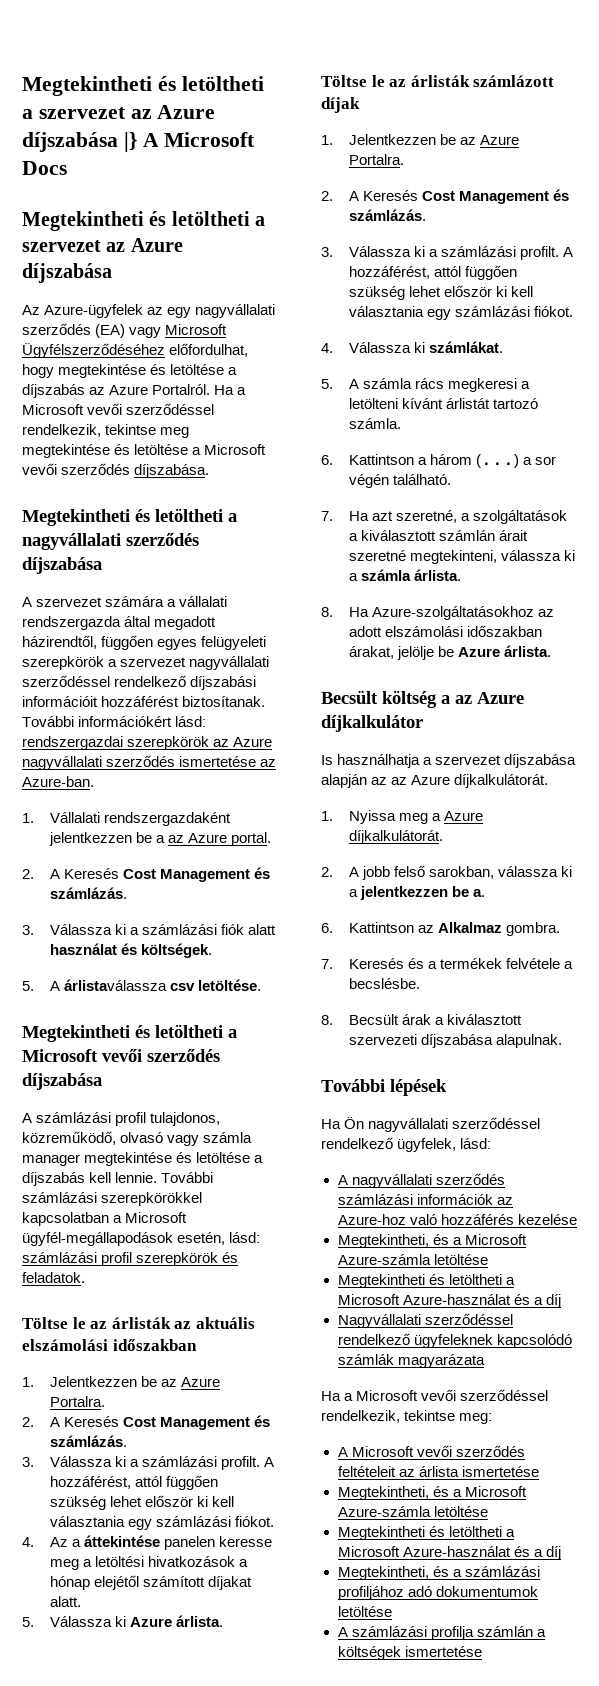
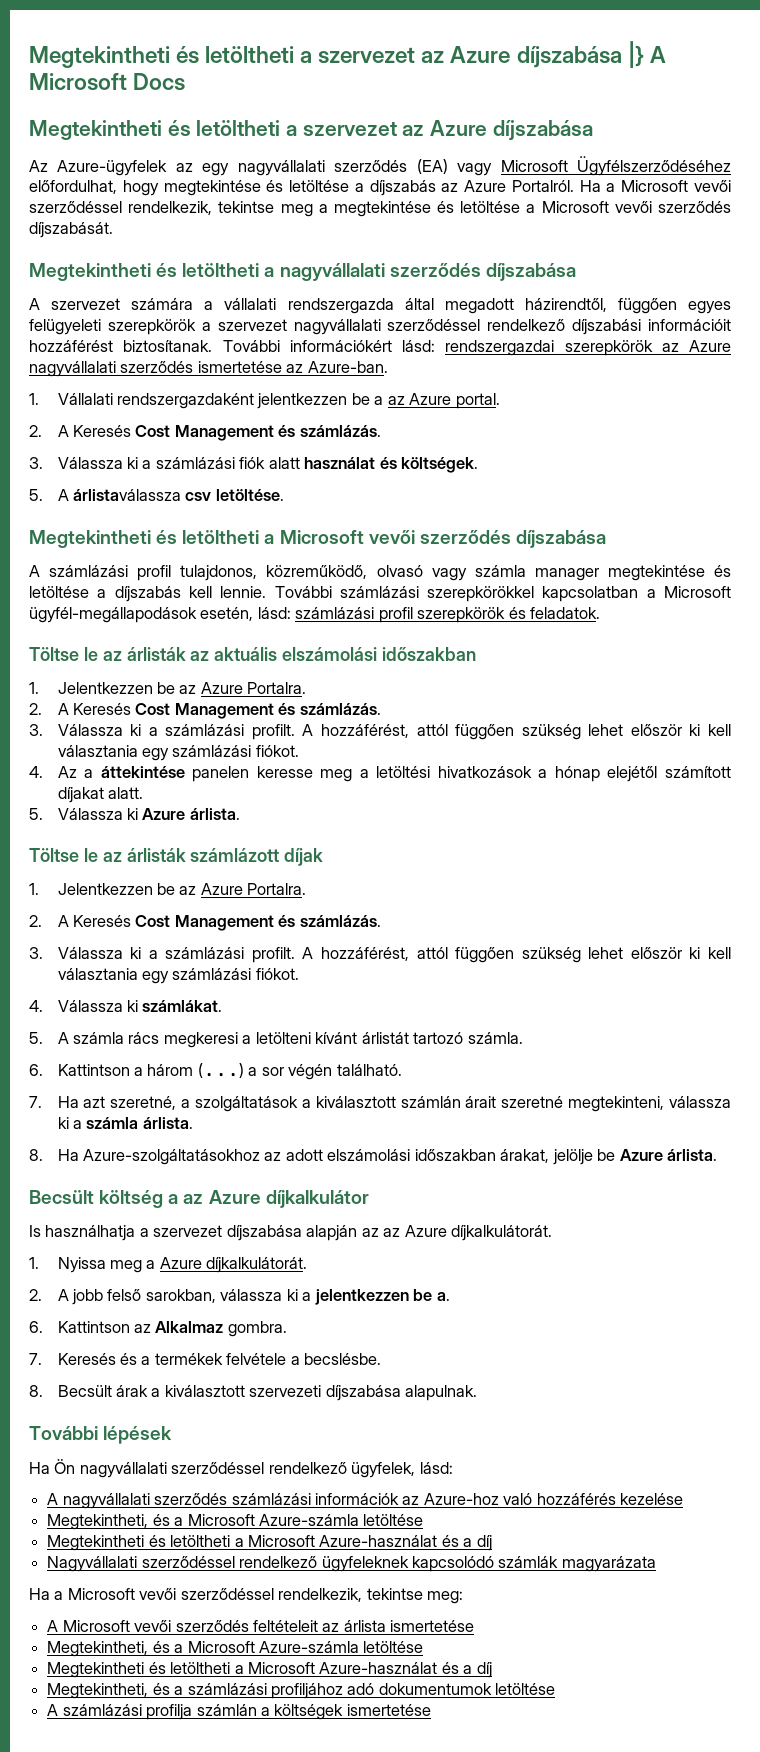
- Ha a Microsoft vevői szerződéssel rendelkezik, tekintse meg megtekintése és letöltése a Microsoft vevői szerződés díjszabása.
+ Ha a Microsoft vevői szerződéssel rendelkezik, tekintse meg a megtekintése és letöltése a Microsoft vevői szerződés díjszabását.

